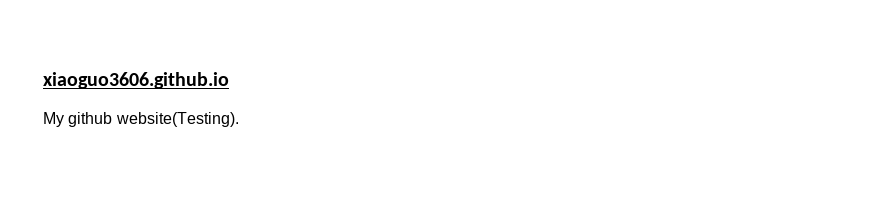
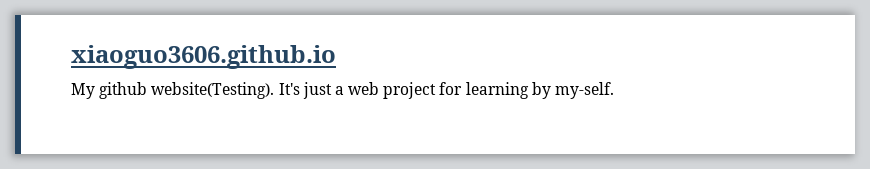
+ It's just a web project for learning by my-self.

